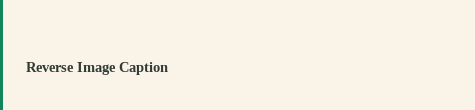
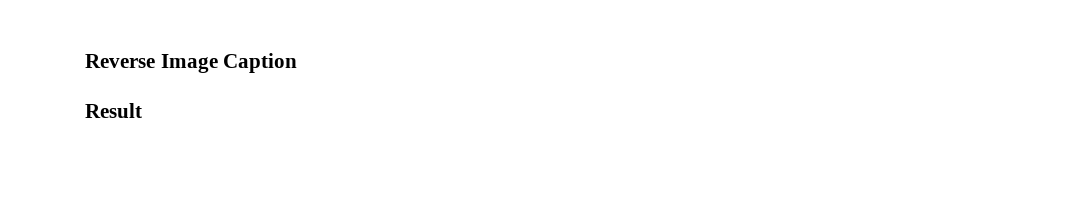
+ Result

